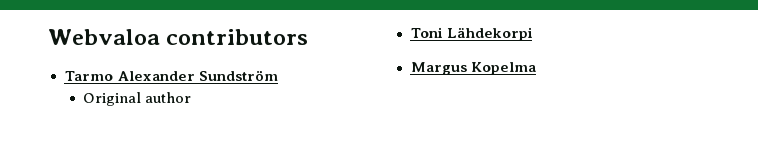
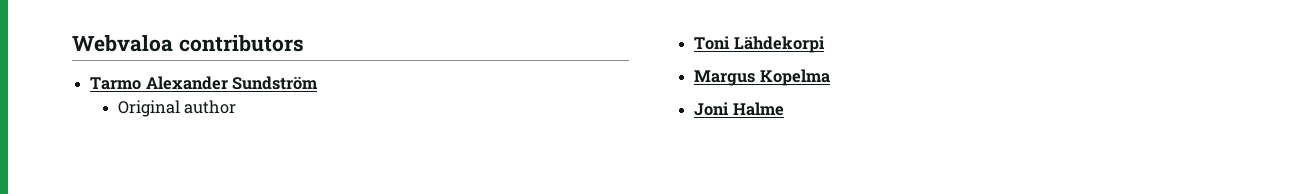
+ Joni Halme

